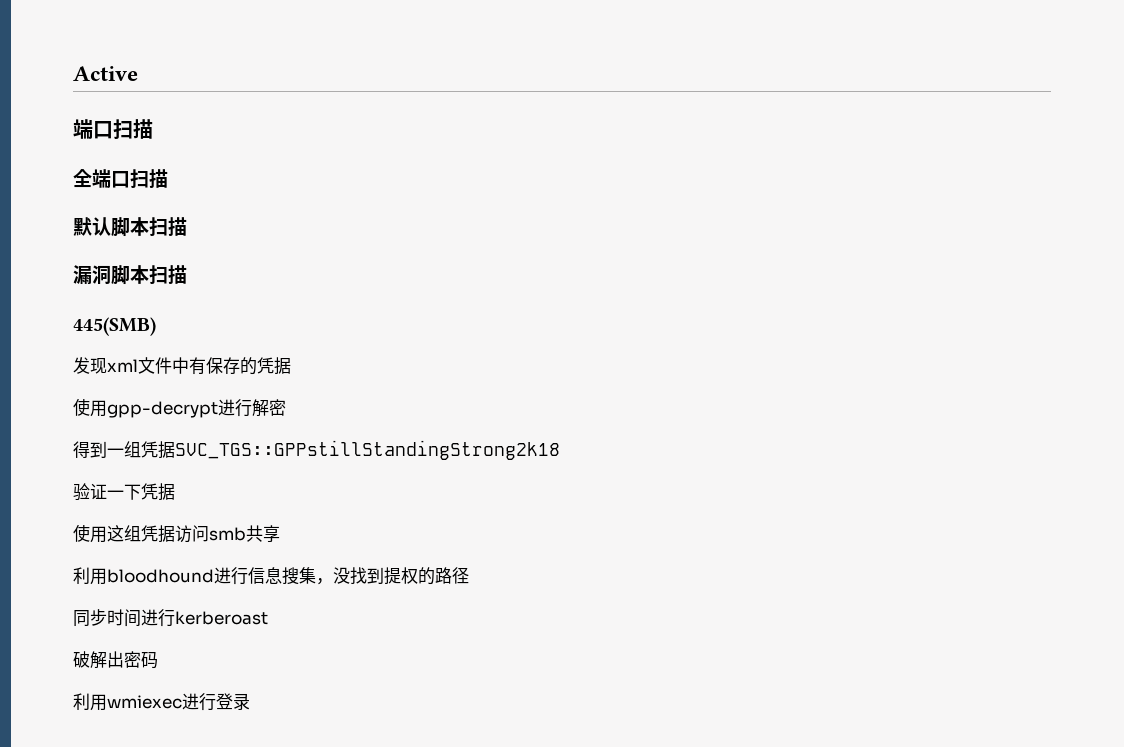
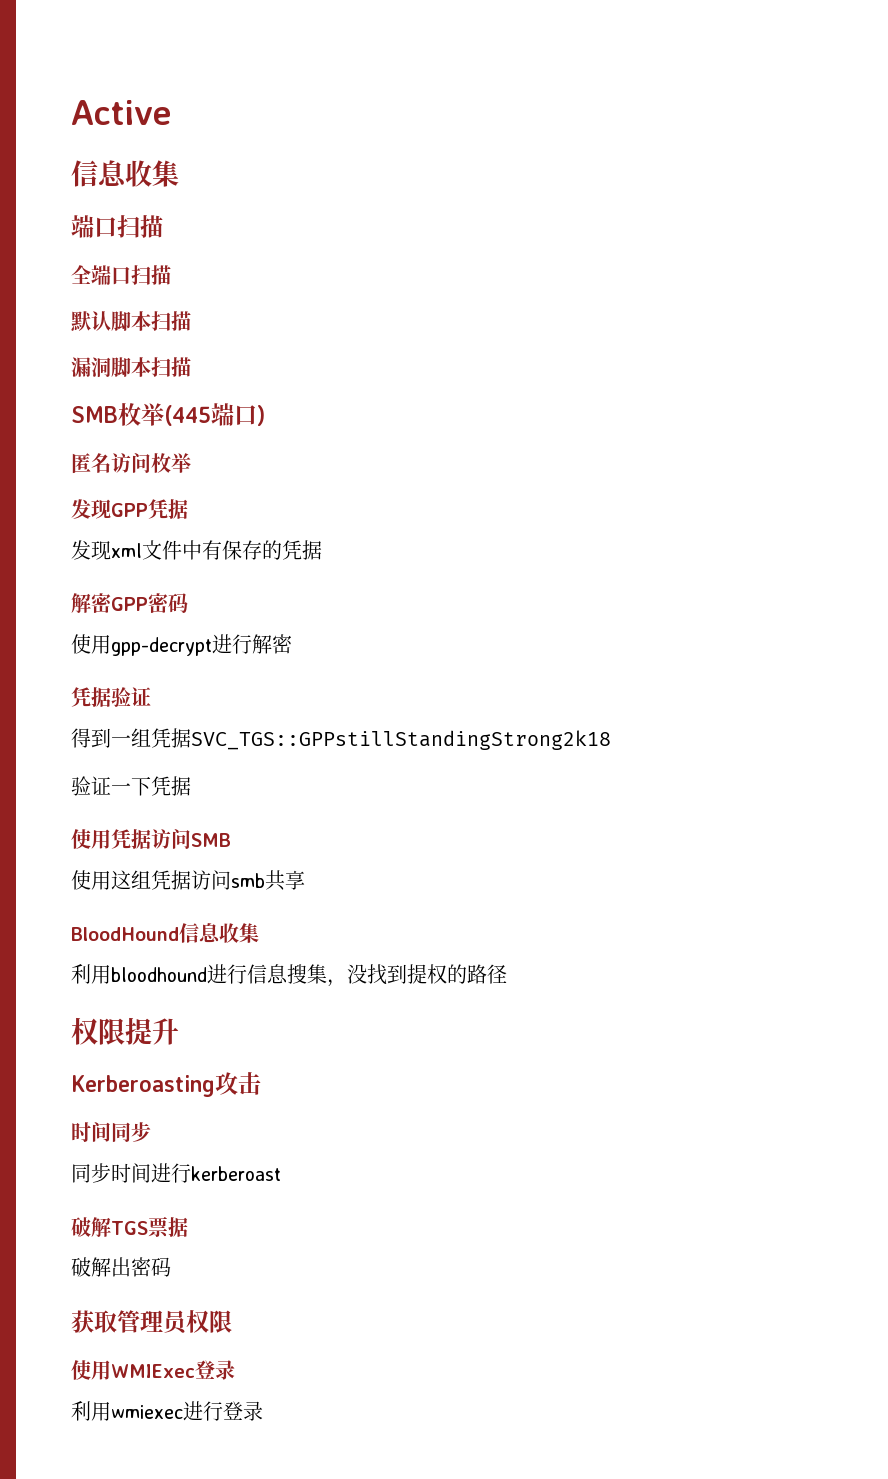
  Active
+ 信息收集
- 445(SMB)
+ SMB枚举(445端口)
+ 匿名访问枚举
+ 发现GPP凭据
+ 解密GPP密码
+ 凭据验证
+ 使用凭据访问SMB
+ BloodHound信息收集
+ 权限提升
+ Kerberoasting攻击
+ 时间同步
+ 破解TGS票据
+ 获取管理员权限
+ 使用WMIExec登录

